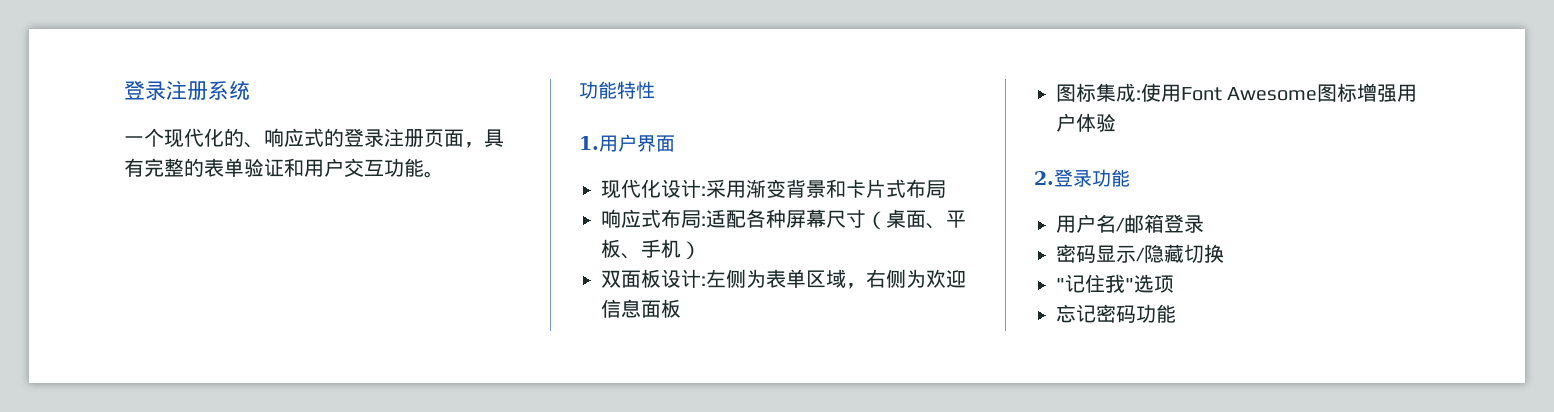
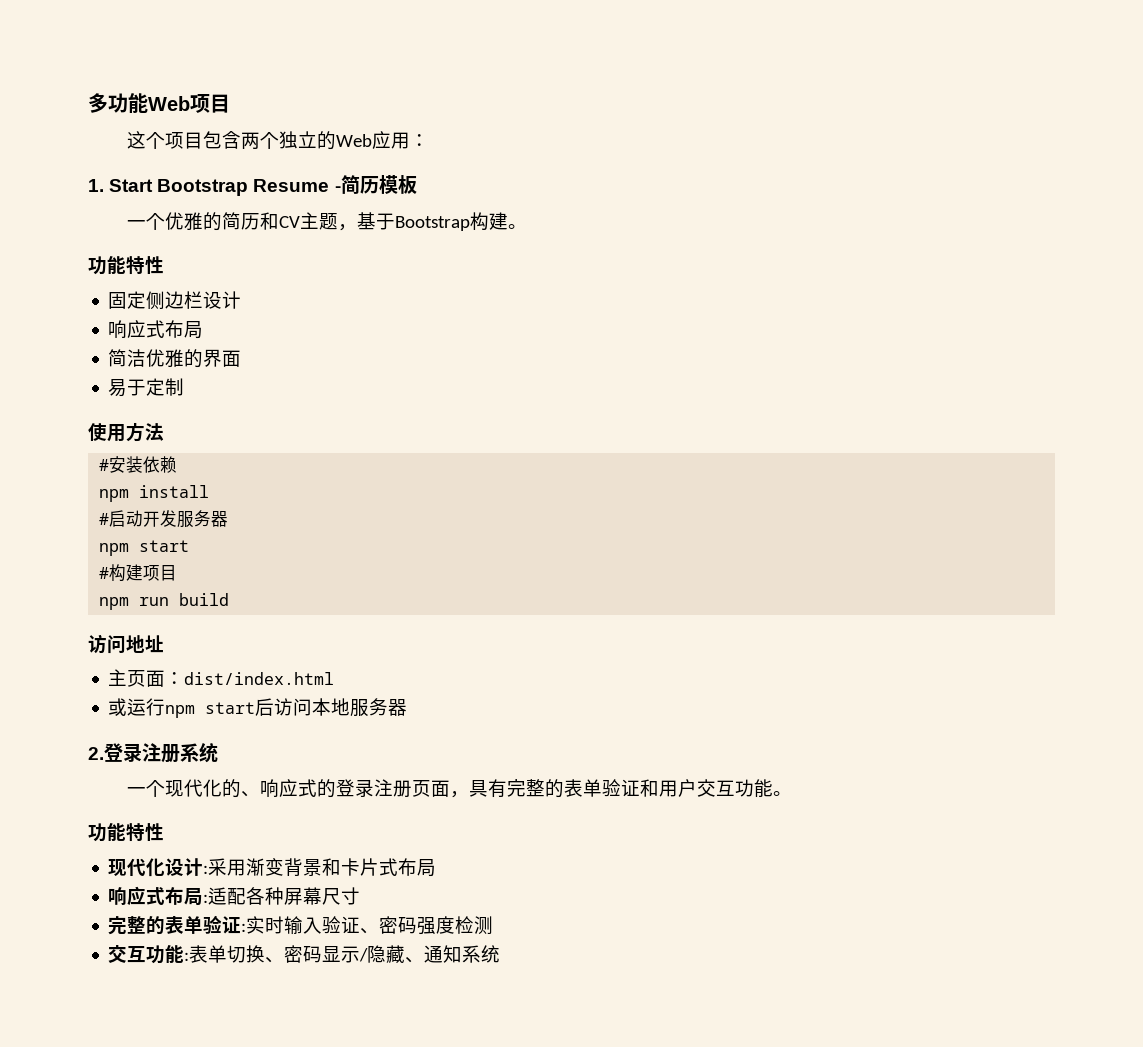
- 登录注册系统
+ 多功能Web项目
+ 这个项目包含两个独立的Web应用：
+ 1. Start Bootstrap Resume -简历模板
+ 一个优雅的简历和CV主题，基于Bootstrap构建。
+ 功能特性
+ 固定侧边栏设计
+ 响应式布局
+ 简洁优雅的界面
+ 易于定制
+ 使用方法
+ #安装依赖
+ npm install
+ #启动开发服务器
+ npm start
+ #构建项目
+ npm run build
+ 访问地址
+ 主页面：dist/index.html
+ 或运行npm start后访问本地服务器
+ 2.登录注册系统
- 1.用户界面
- 响应式布局:适配各种屏幕尺寸（桌面、平板、手机）
- 双面板设计:左侧为表单区域，右侧为欢迎信息面板
- 图标集成:使用Font Awesome图标增强用户体验
- 2.登录功能
- 用户名/邮箱登录
- 密码显示/隐藏切换
- "记住我"选项
- 忘记密码功能
+ 响应式布局:适配各种屏幕尺寸
+ 完整的表单验证:实时输入验证、密码强度检测
+ 交互功能:表单切换、密码显示/隐藏、通知系统

